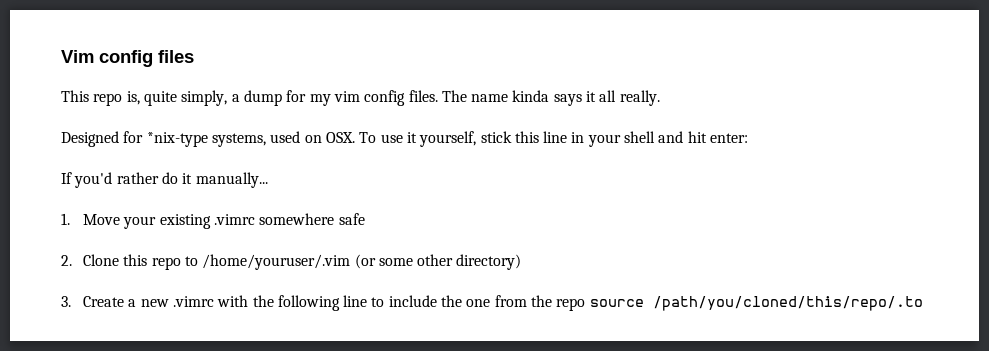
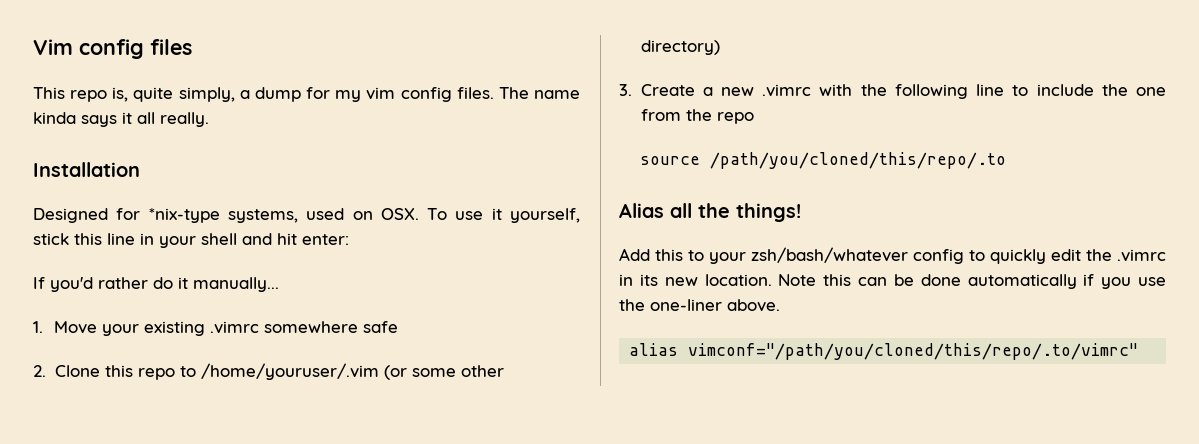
+ Installation
- 3. Create a new .vimrc with the following line to include the one from the repo source /path/you/cloned/this/repo/.to
+ 3. Create a new .vimrc with the following line to include the one from the repo
+ source /path/you/cloned/this/repo/.to
+ Alias all the things!
+ Add this to your zsh/bash/whatever config to quickly edit the .vimrc in its new location. Note this can be done automatically if you use the one-liner above.
+ alias vimconf="/path/you/cloned/this/repo/.to/vimrc"

